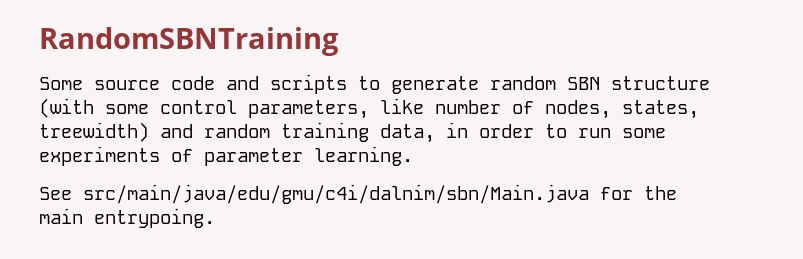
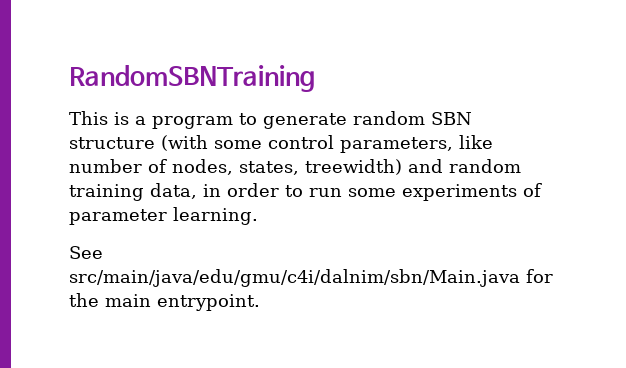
- Some source code and scripts to generate random SBN structure (with some control parameters, like number of nodes, states, treewidth) and random training data, in order to run some experiments of parameter learning.
+ This is a program to generate random SBN structure (with some control parameters, like number of nodes, states, treewidth) and random training data, in order to run some experiments of parameter learning.
- See src/main/java/edu/gmu/c4i/dalnim/sbn/Main.java for the main entrypoing.
+ See src/main/java/edu/gmu/c4i/dalnim/sbn/Main.java for the main entrypoint.

